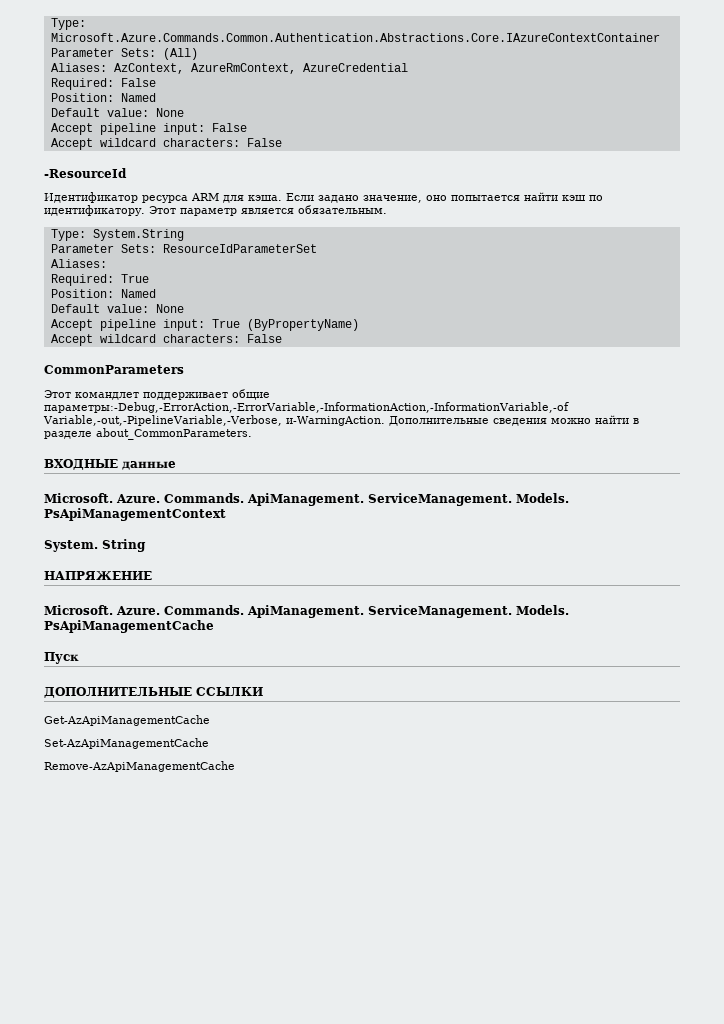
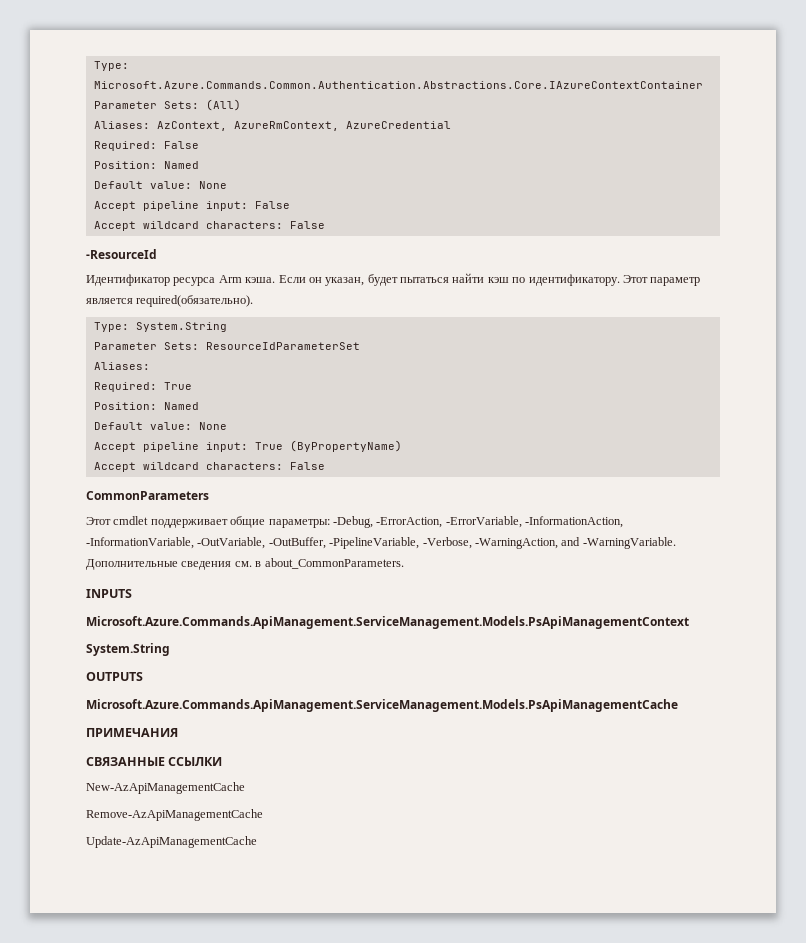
- Идентификатор ресурса ARM для кэша. Если задано значение, оно попытается найти кэш по идентификатору.
+ Идентификатор ресурса Arm кэша. Если он указан, будет пытаться найти кэш по идентификатору.
- Этот параметр является обязательным.
+ Этот параметр является required(обязательно).
- Этот командлет поддерживает общие параметры:-Debug,-ErrorAction,-ErrorVariable,-InformationAction,-InformationVariable,-of Variable,-out,-PipelineVariable,-Verbose, и-WarningAction. Дополнительные сведения можно найти в разделе about_CommonParameters.
- ВХОДНЫЕ данные
- Microsoft. Azure. Commands. ApiManagement. ServiceManagement. Models. PsApiManagementContext
- System. String
- НАПРЯЖЕНИЕ
- Microsoft. Azure. Commands. ApiManagement. ServiceManagement. Models. PsApiManagementCache
- Пуск
- ДОПОЛНИТЕЛЬНЫЕ ССЫЛКИ
+ Этот cmdlet поддерживает общие параметры: -Debug, -ErrorAction, -ErrorVariable, -InformationAction, -InformationVariable, -OutVariable, -OutBuffer, -PipelineVariable, -Verbose, -WarningAction, and -WarningVariable. Дополнительные сведения см. в about_CommonParameters.
+ INPUTS
+ Microsoft.Azure.Commands.ApiManagement.ServiceManagement.Models.PsApiManagementContext
+ System.String
+ OUTPUTS
+ Microsoft.Azure.Commands.ApiManagement.ServiceManagement.Models.PsApiManagementCache
+ ПРИМЕЧАНИЯ
+ СВЯЗАННЫЕ ССЫЛКИ
- Get-AzApiManagementCache
- Set-AzApiManagementCache
+ New-AzApiManagementCache
+ Update-AzApiManagementCache

